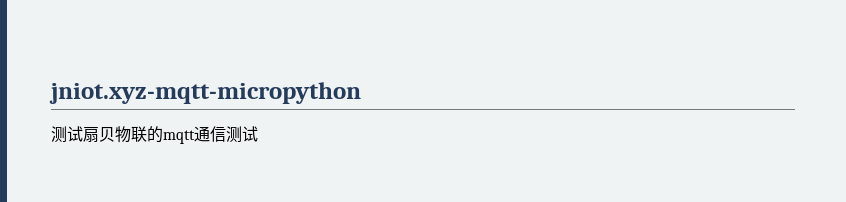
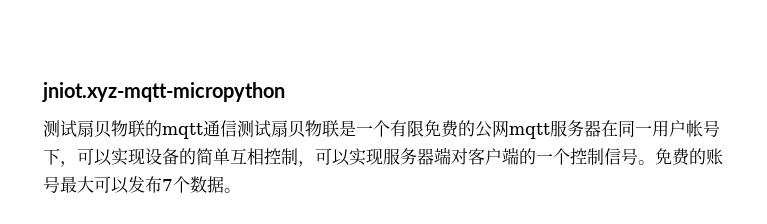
- 测试扇贝物联的mqtt通信测试
+ 测试扇贝物联的mqtt通信测试扇贝物联是一个有限免费的公网mqtt服务器在同一用户帐号下，可以实现设备的简单互相控制，可以实现服务器端对客户端的一个控制信号。免费的账号最大可以发布7个数据。

